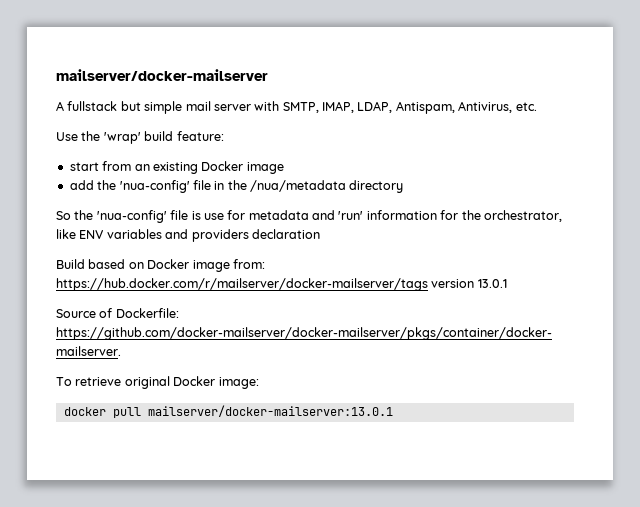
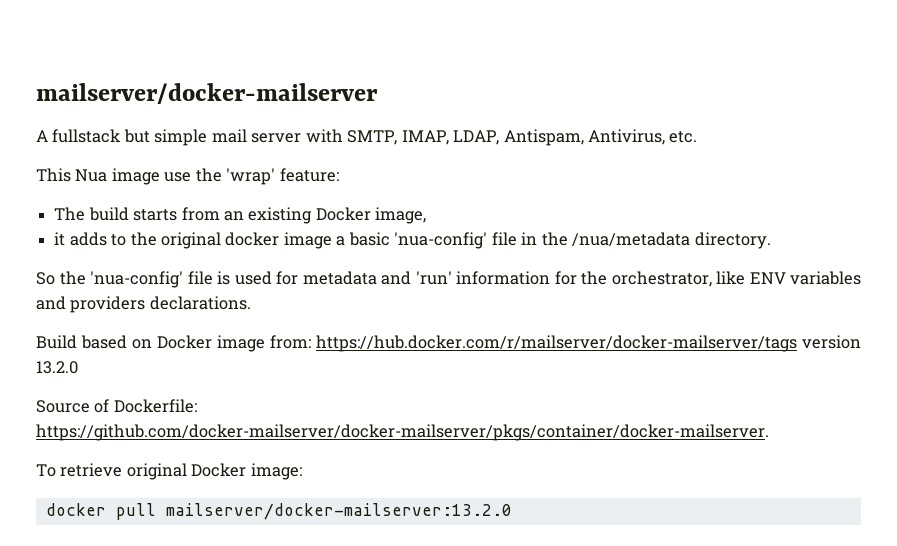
- Use the 'wrap' build feature:
+ This Nua image use the 'wrap' feature:
- start from an existing Docker image
- add the 'nua-config' file in the /nua/metadata directory
+ The build starts from an existing Docker image,
+ it adds to the original docker image a basic 'nua-config' file in the /nua/metadata directory.
- So the 'nua-config' file is use for metadata and 'run' information for the orchestrator, like ENV variables and providers declaration
+ So the 'nua-config' file is used for metadata and 'run' information for the orchestrator, like ENV variables and providers declarations.
- Build based on Docker image from: https://hub.docker.com/r/mailserver/docker-mailserver/tags version 13.0.1
+ Build based on Docker image from: https://hub.docker.com/r/mailserver/docker-mailserver/tags version 13.2.0
- docker pull mailserver/docker-mailserver:13.0.1
+ docker pull mailserver/docker-mailserver:13.2.0

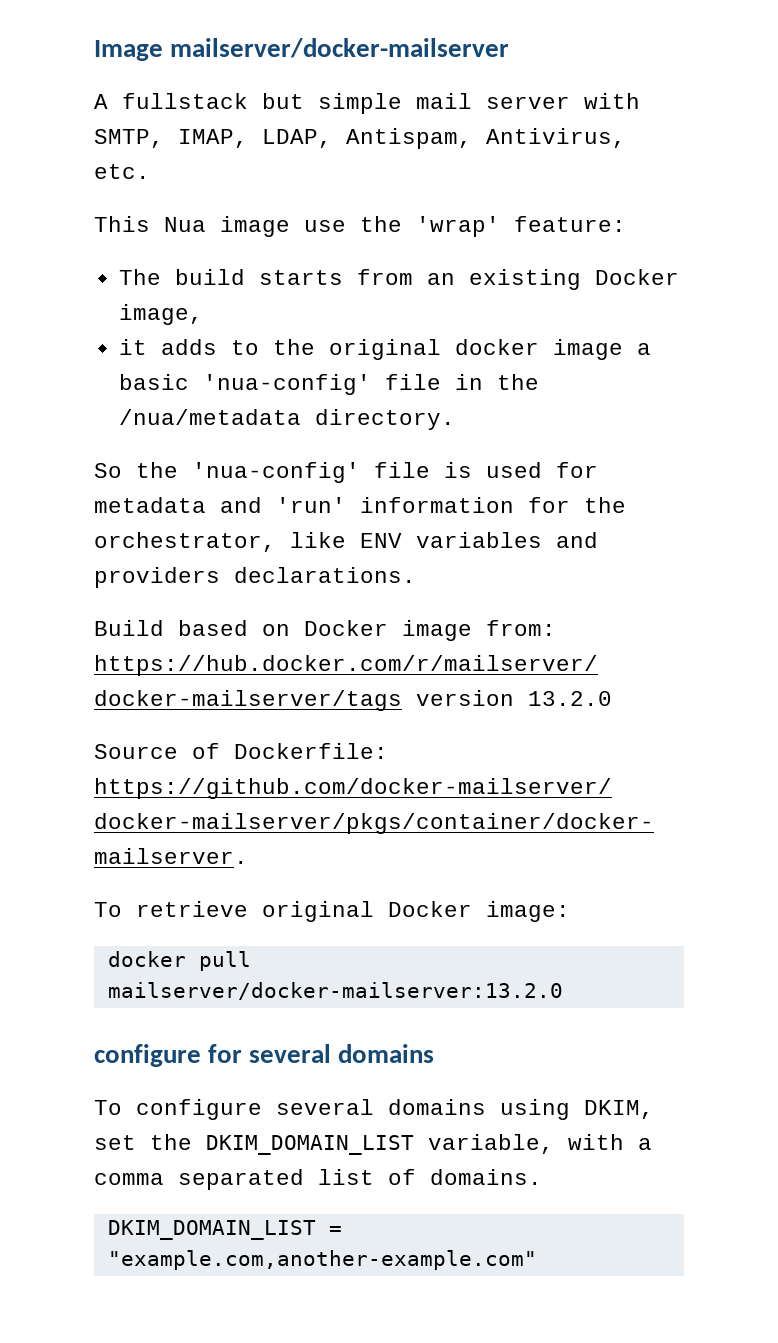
- mailserver/docker-mailserver
+ Image mailserver/docker-mailserver
+ configure for several domains
+ To configure several domains using DKIM, set the DKIM_DOMAIN_LIST variable, with a comma separated list of domains.
+ DKIM_DOMAIN_LIST = "example.com,another-example.com"

